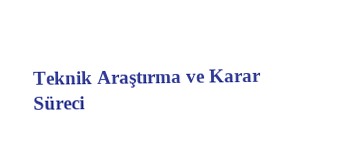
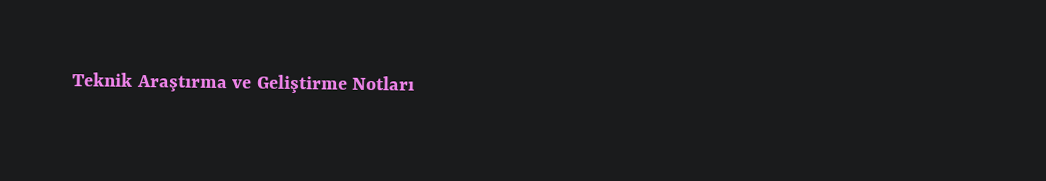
- Teknik Araştırma ve Karar Süreci
+ Teknik Araştırma ve Geliştirme Notları

